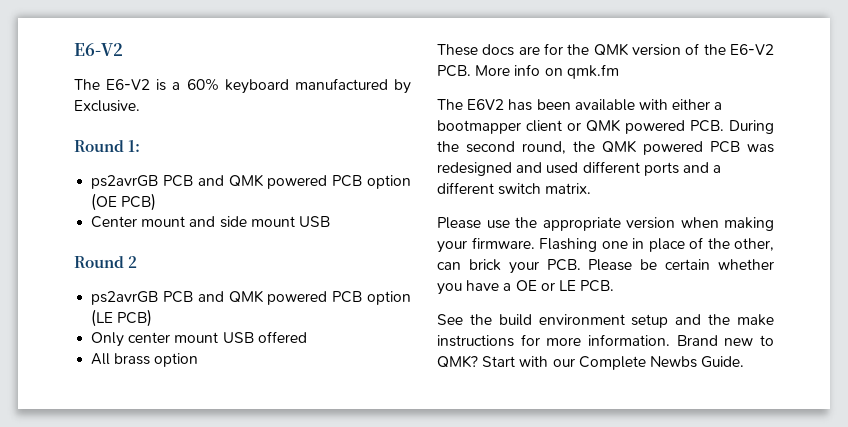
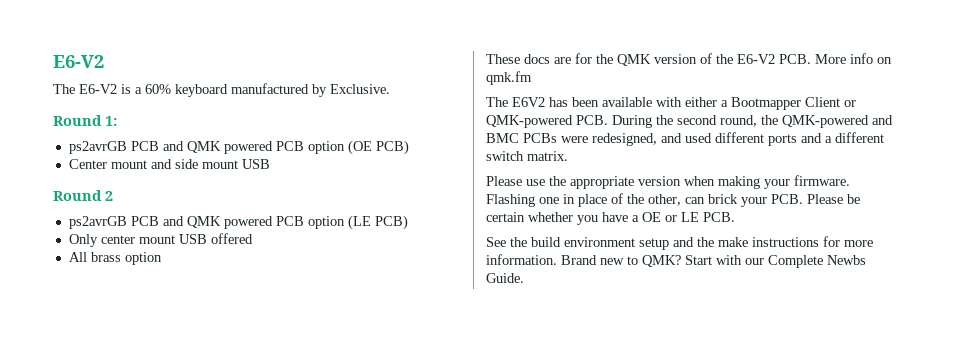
- The E6V2 has been available with either a bootmapper client or QMK powered PCB. During the second round, the QMK powered PCB was redesigned and used different ports and a different switch matrix.
+ The E6V2 has been available with either a Bootmapper Client or QMK-powered PCB. During the second round, the QMK-powered and BMC PCBs were redesigned, and used different ports and a different switch matrix.

